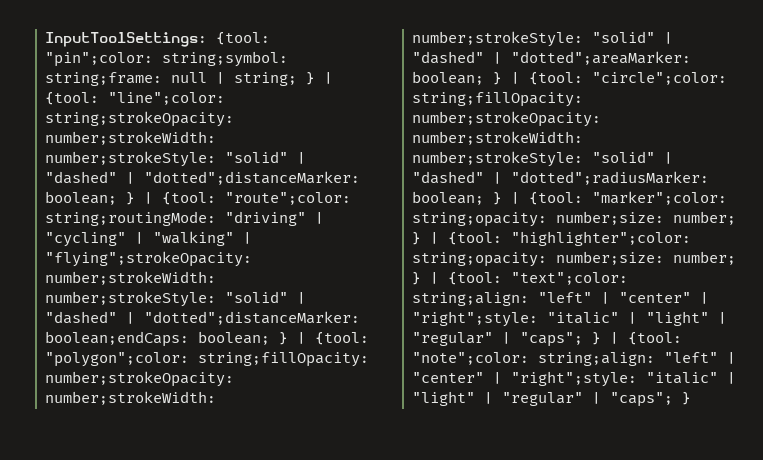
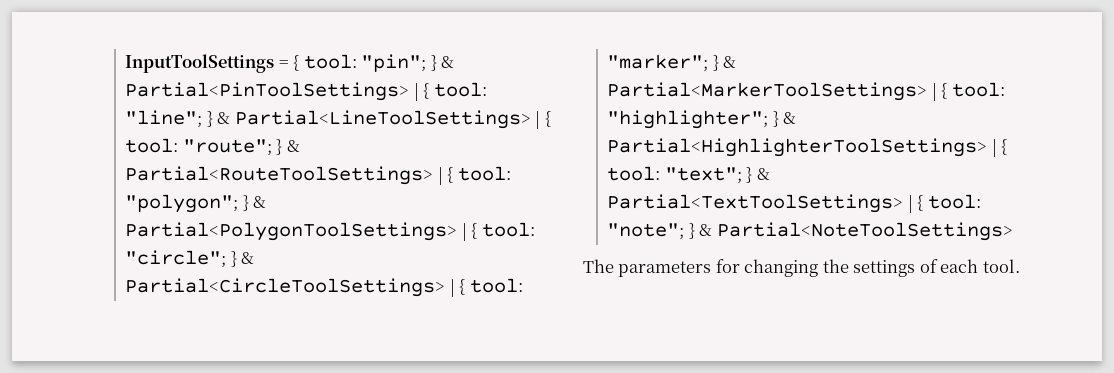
- InputToolSettings: {tool: "pin";color: string;symbol: string;frame: null | string; } | {tool: "line";color: string;strokeOpacity: number;strokeWidth: number;strokeStyle: "solid" | "dashed" | "dotted";distanceMarker: boolean; } | {tool: "route";color: string;routingMode: "driving" | "cycling" | "walking" | "flying";strokeOpacity: number;strokeWidth: number;strokeStyle: "solid" | "dashed" | "dotted";distanceMarker: boolean;endCaps: boolean; } | {tool: "polygon";color: string;fillOpacity: number;strokeOpacity: number;strokeWidth: number;strokeStyle: "solid" | "dashed" | "dotted";areaMarker: boolean; } | {tool: "circle";color: string;fillOpacity: number;strokeOpacity: number;strokeWidth: number;strokeStyle: "solid" | "dashed" | "dotted";radiusMarker: boolean; } | {tool: "marker";color: string;opacity: number;size: number; } | {tool: "highlighter";color: string;opacity: number;size: number; } | {tool: "text";color: string;align: "left" | "center" | "right";style: "italic" | "light" | "regular" | "caps"; } | {tool: "note";color: string;align: "left" | "center" | "right";style: "italic" | "light" | "regular" | "caps"; }
+ InputToolSettings = { tool: "pin"; } & Partial<PinToolSettings> | { tool: "line"; } & Partial<LineToolSettings> | { tool: "route"; } & Partial<RouteToolSettings> | { tool: "polygon"; } & Partial<PolygonToolSettings> | { tool: "circle"; } & Partial<CircleToolSettings> | { tool: "marker"; } & Partial<MarkerToolSettings> | { tool: "highlighter"; } & Partial<HighlighterToolSettings> | { tool: "text"; } & Partial<TextToolSettings> | { tool: "note"; } & Partial<NoteToolSettings>
+ The parameters for changing the settings of each tool.

